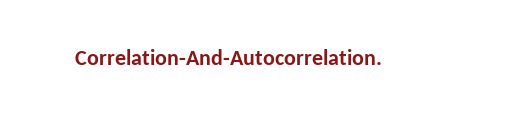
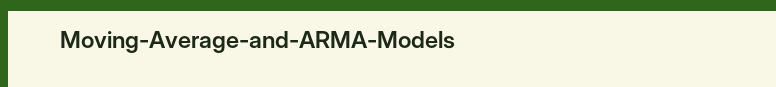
- Correlation-And-Autocorrelation.
+ Moving-Average-and-ARMA-Models

